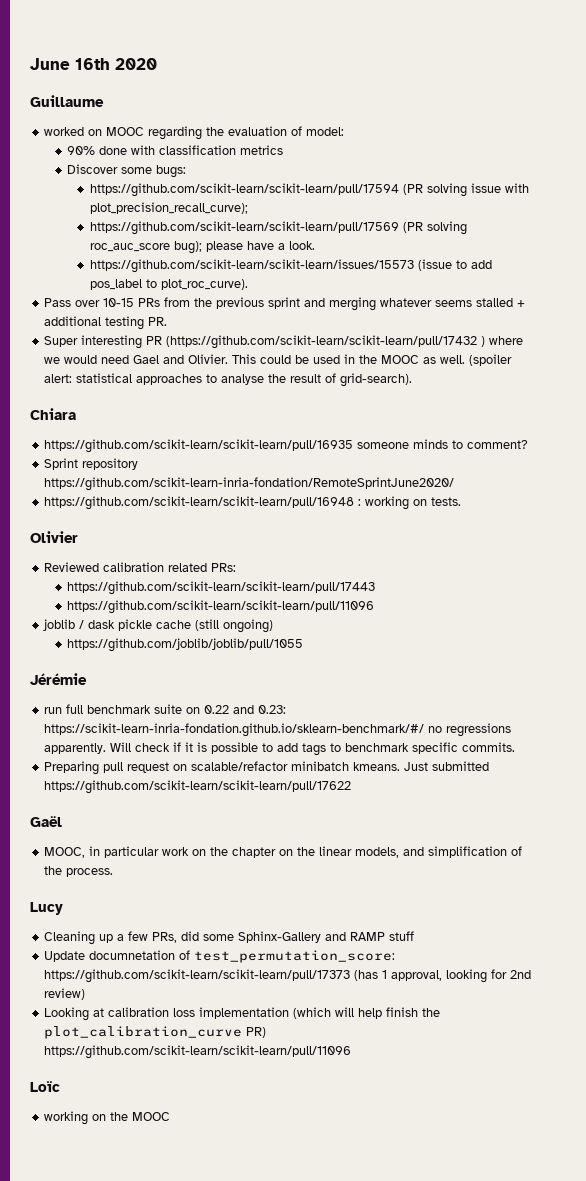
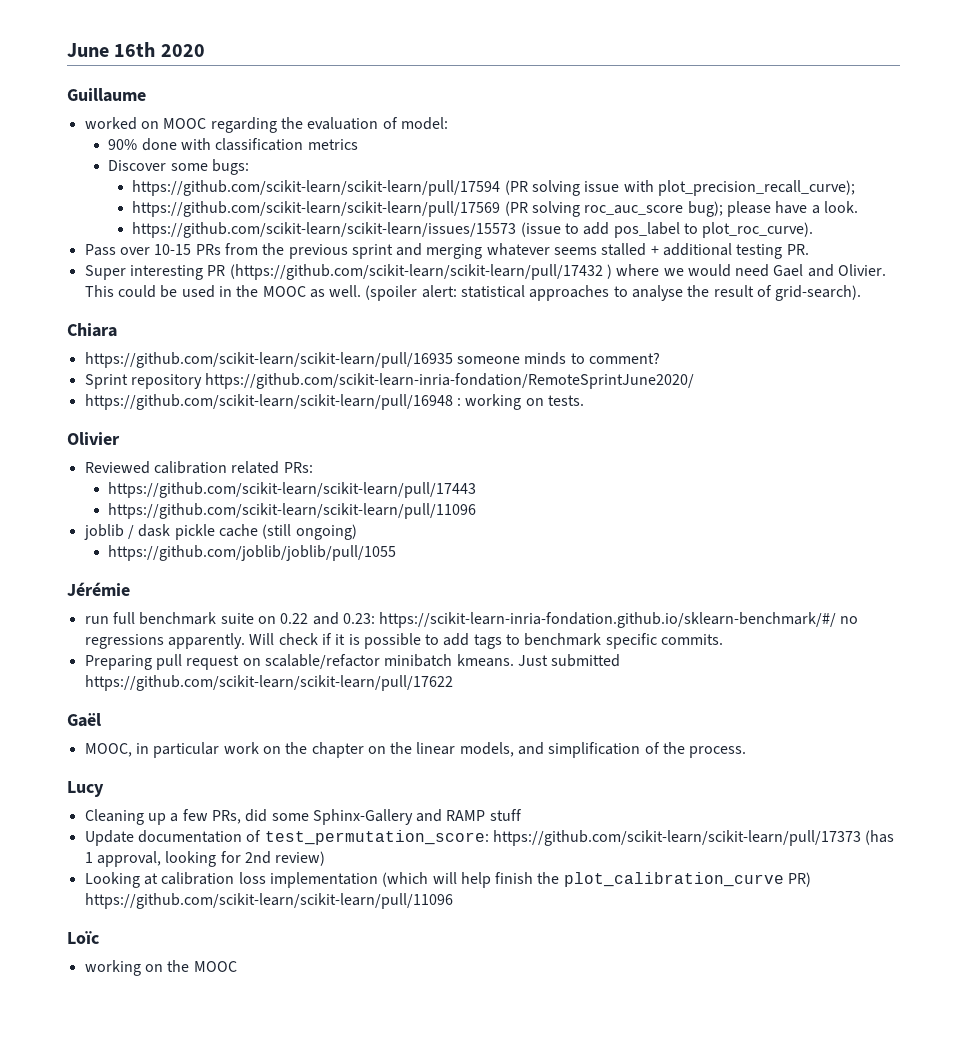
- Update documnetation of test_permutation_score: https://github.com/scikit-learn/scikit-learn/pull/17373 (has 1 approval, looking for 2nd review)
+ Update documentation of test_permutation_score: https://github.com/scikit-learn/scikit-learn/pull/17373 (has 1 approval, looking for 2nd review)

